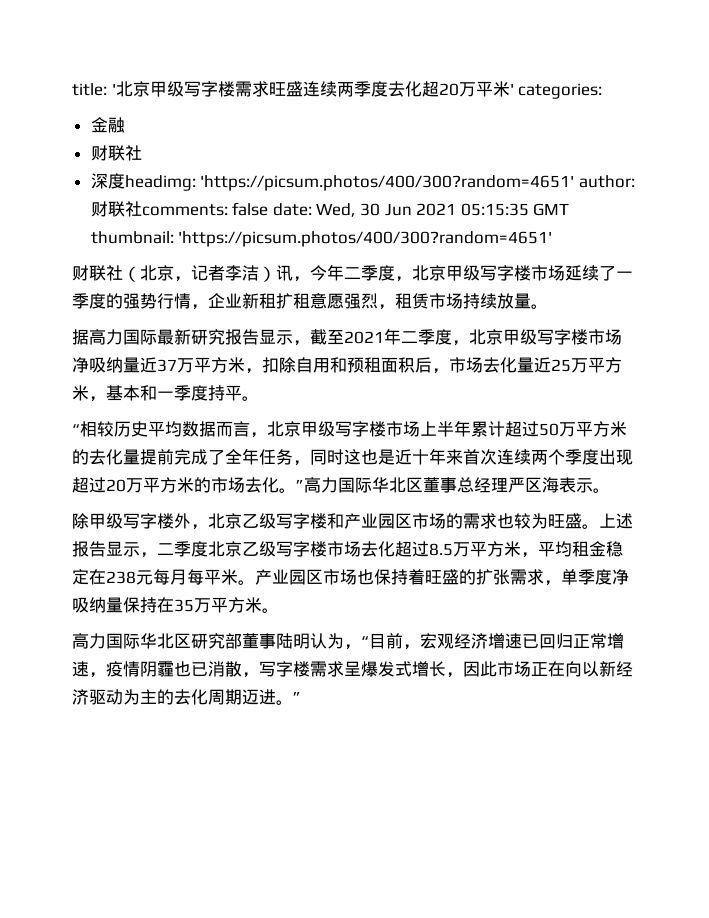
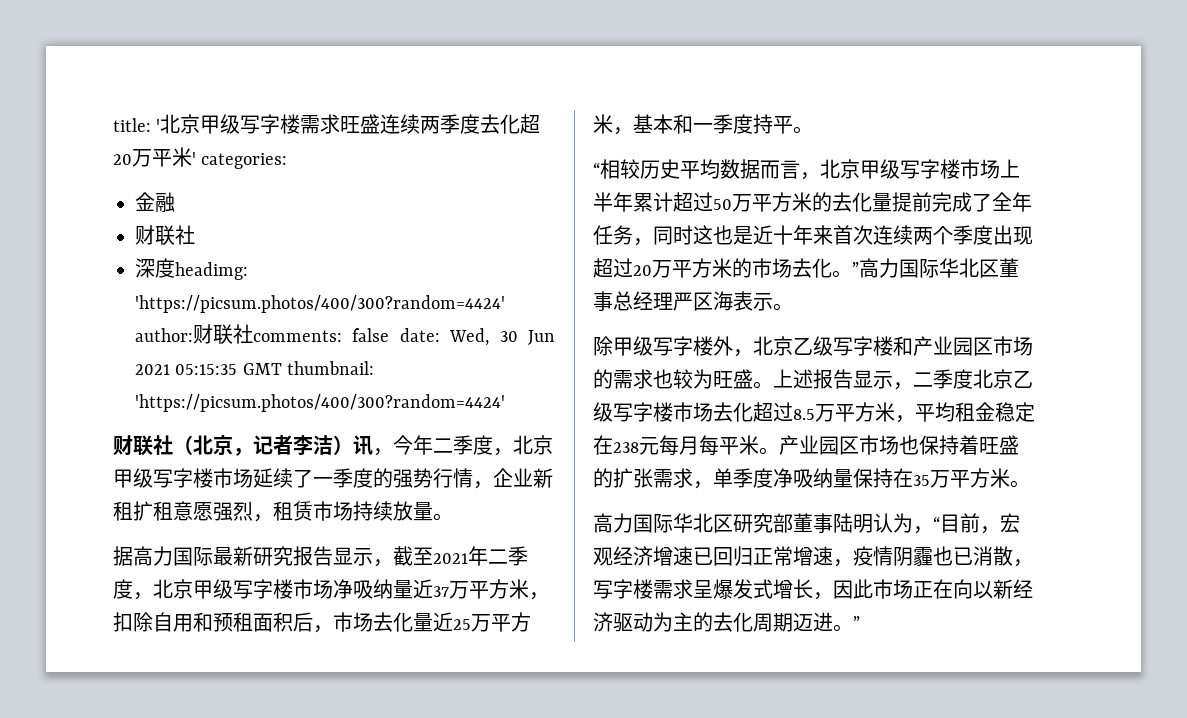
- 深度headimg: 'https://picsum.photos/400/300?random=4651' author:财联社comments: false date: Wed, 30 Jun 2021 05:15:35 GMT thumbnail: 'https://picsum.photos/400/300?random=4651'
+ 深度headimg: 'https://picsum.photos/400/300?random=4424' author:财联社comments: false date: Wed, 30 Jun 2021 05:15:35 GMT thumbnail: 'https://picsum.photos/400/300?random=4424'

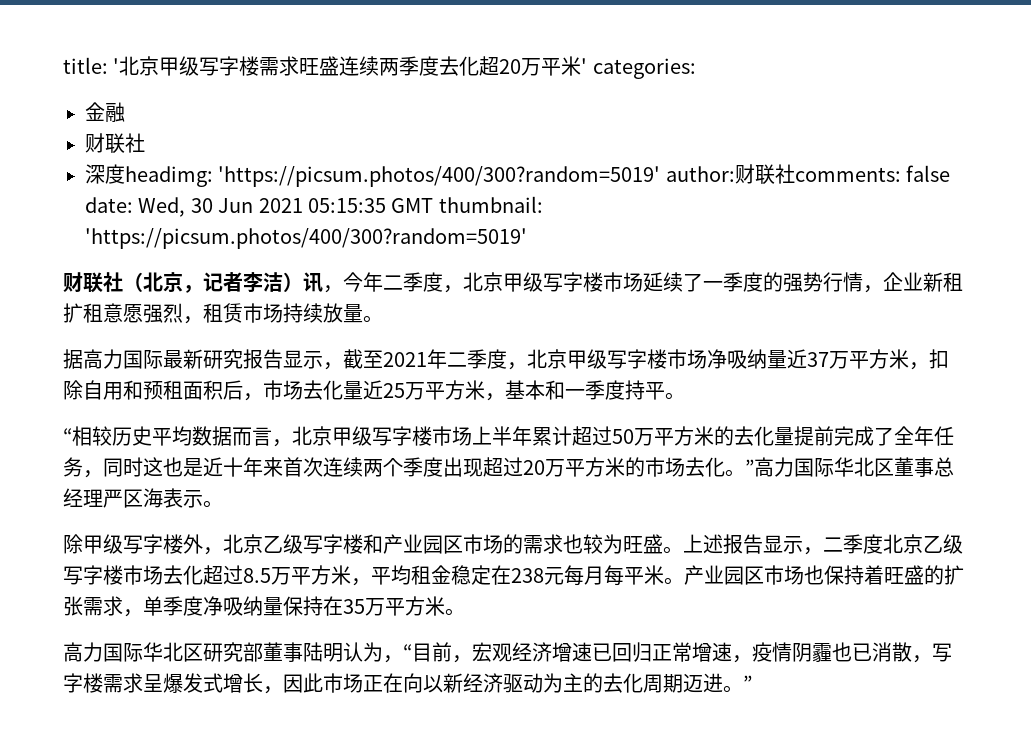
- 深度headimg: 'https://picsum.photos/400/300?random=4424' author:财联社comments: false date: Wed, 30 Jun 2021 05:15:35 GMT thumbnail: 'https://picsum.photos/400/300?random=4424'
+ 深度headimg: 'https://picsum.photos/400/300?random=5019' author:财联社comments: false date: Wed, 30 Jun 2021 05:15:35 GMT thumbnail: 'https://picsum.photos/400/300?random=5019'

